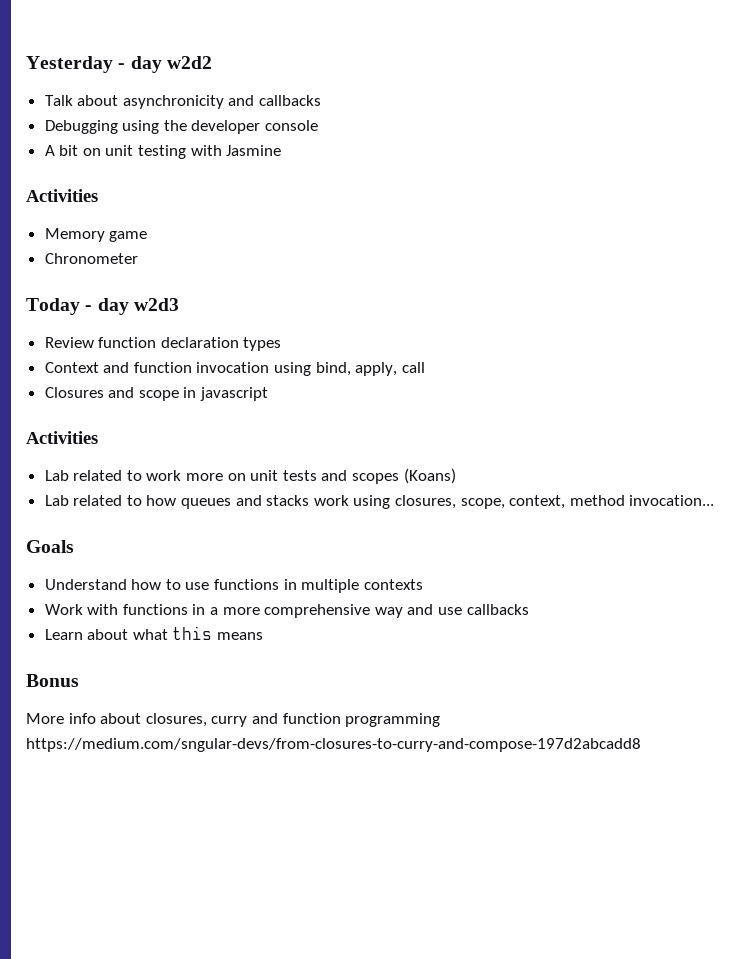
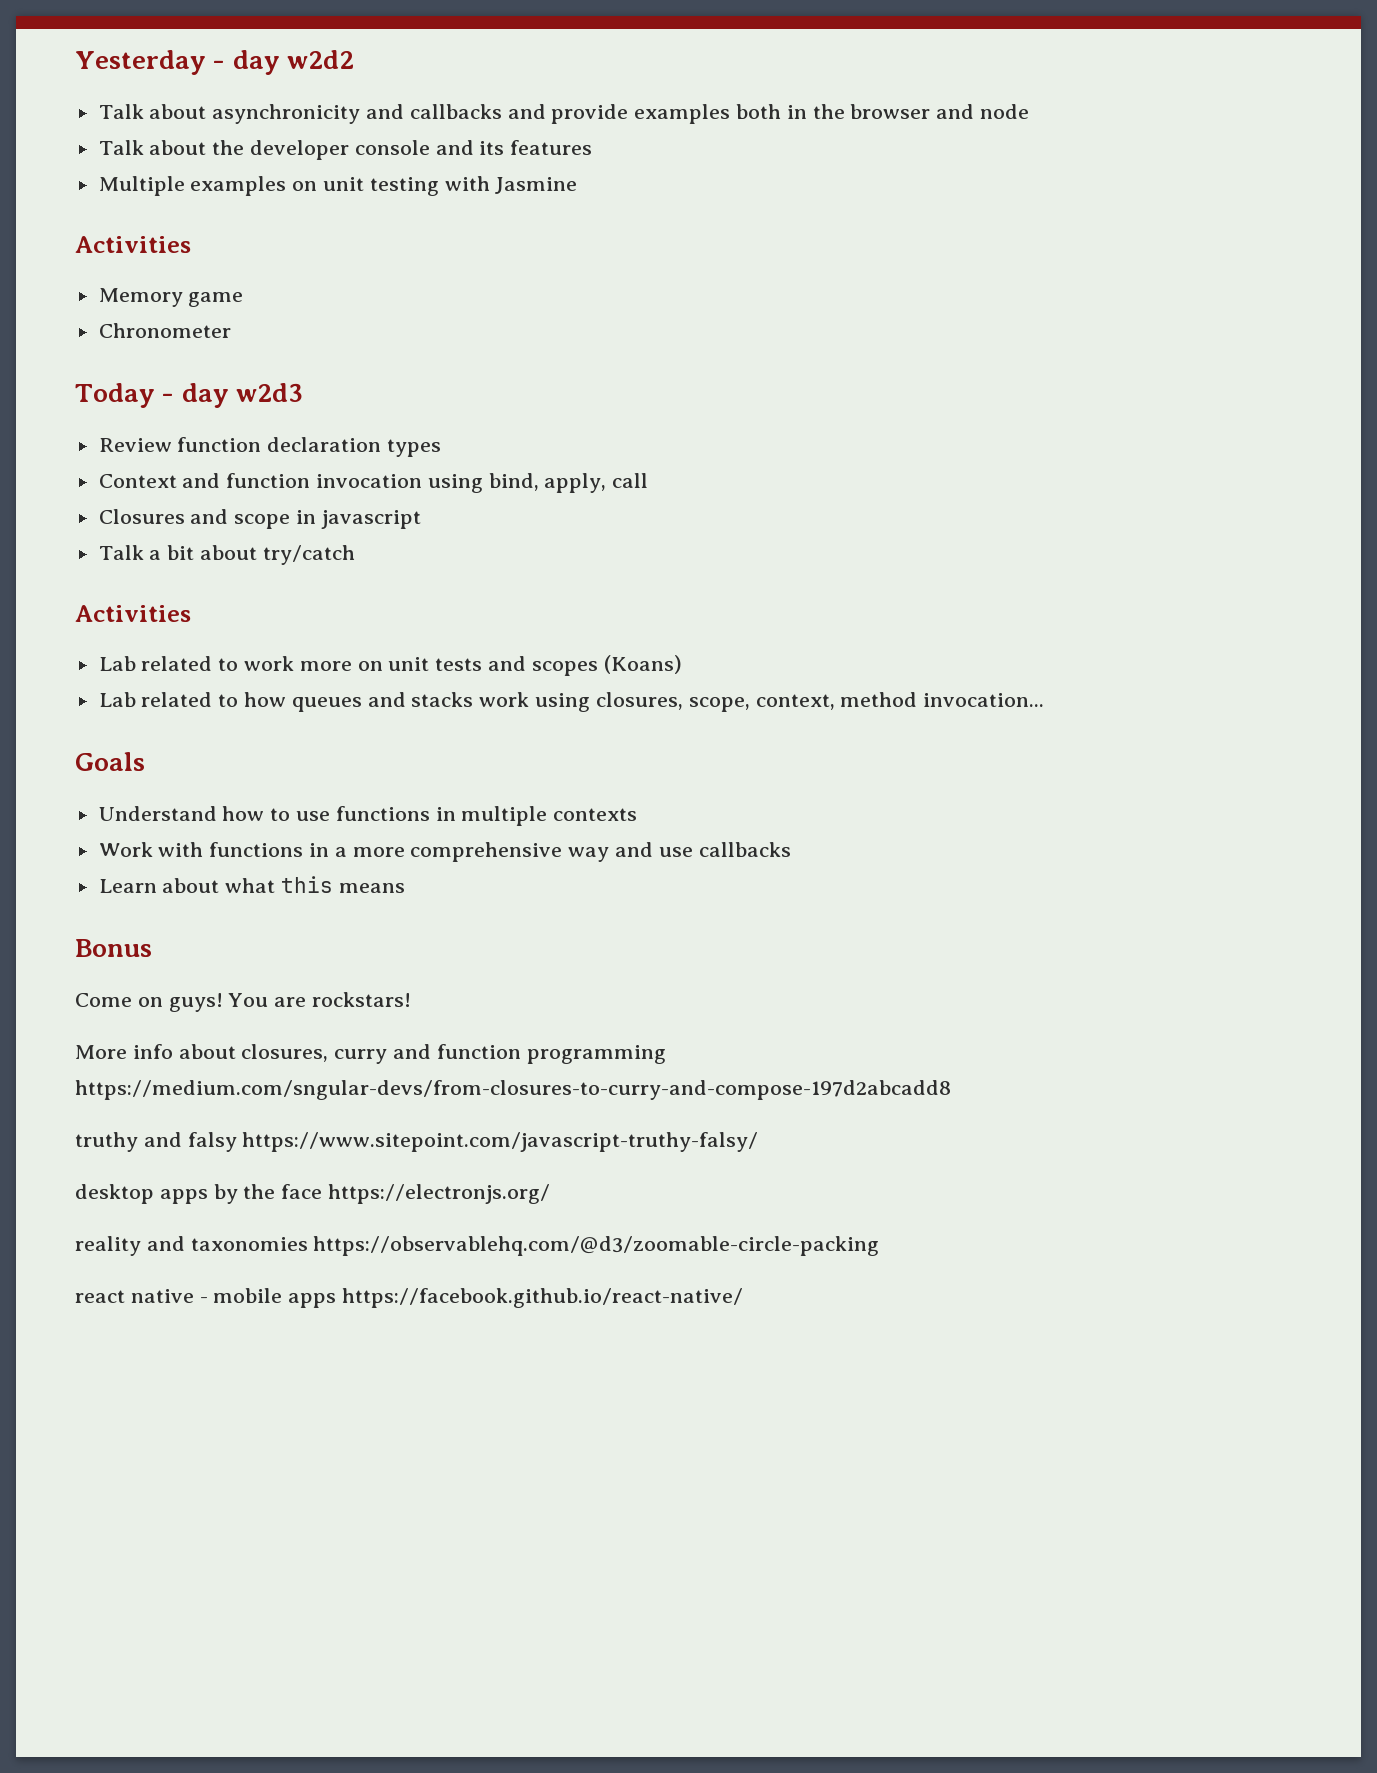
- Talk about asynchronicity and callbacks
- Debugging using the developer console
- A bit on unit testing with Jasmine
+ Talk about asynchronicity and callbacks and provide examples both in the browser and node
+ Talk about the developer console and its features
+ Multiple examples on unit testing with Jasmine
+ Talk a bit about try/catch
+ Come on guys! You are rockstars!
+ truthy and falsy https://www.sitepoint.com/javascript-truthy-falsy/
+ desktop apps by the face https://electronjs.org/
+ reality and taxonomies https://observablehq.com/@d3/zoomable-circle-packing
+ react native - mobile apps https://facebook.github.io/react-native/

